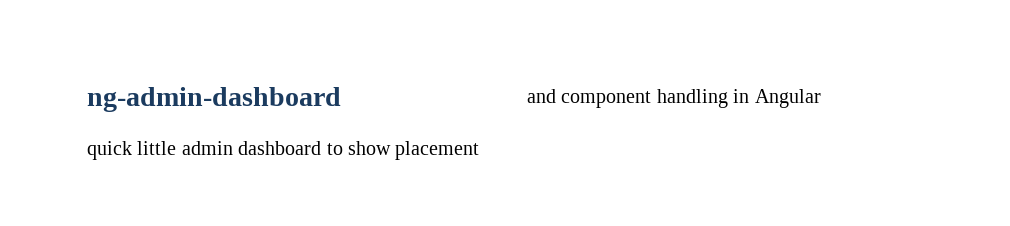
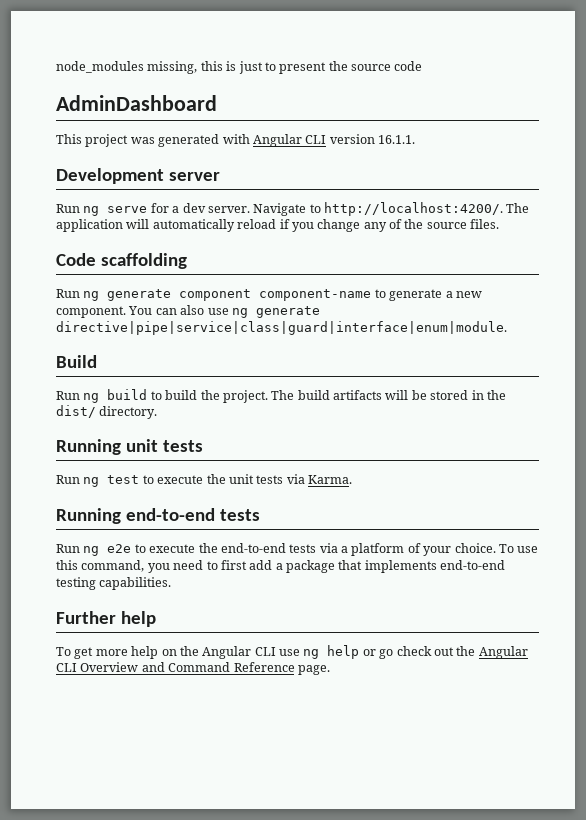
- ng-admin-dashboard
- quick little admin dashboard to show placement and component handling in Angular
+ node_modules missing, this is just to present the source code
+ AdminDashboard
+ This project was generated with Angular CLI version 16.1.1.
+ Development server
+ Run ng serve for a dev server. Navigate to http://localhost:4200/. The application will automatically reload if you change any of the source files.
+ Code scaffolding
+ Run ng generate component component-name to generate a new component. You can also use ng generate directive|pipe|service|class|guard|interface|enum|module.
+ Build
+ Run ng build to build the project. The build artifacts will be stored in the dist/ directory.
+ Running unit tests
+ Run ng test to execute the unit tests via Karma.
+ Running end-to-end tests
+ Run ng e2e to execute the end-to-end tests via a platform of your choice. To use this command, you need to first add a package that implements end-to-end testing capabilities.
+ Further help
+ To get more help on the Angular CLI use ng help or go check out the Angular CLI Overview and Command Reference page.

